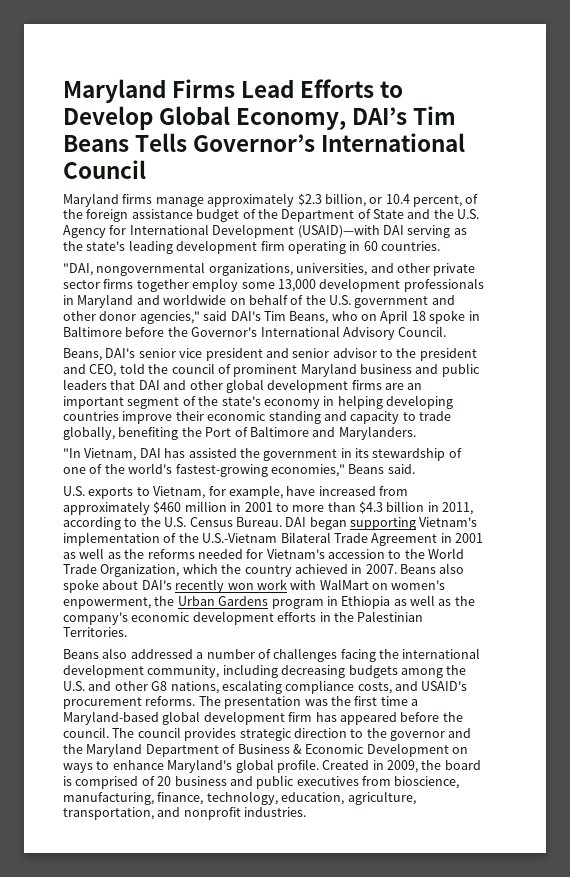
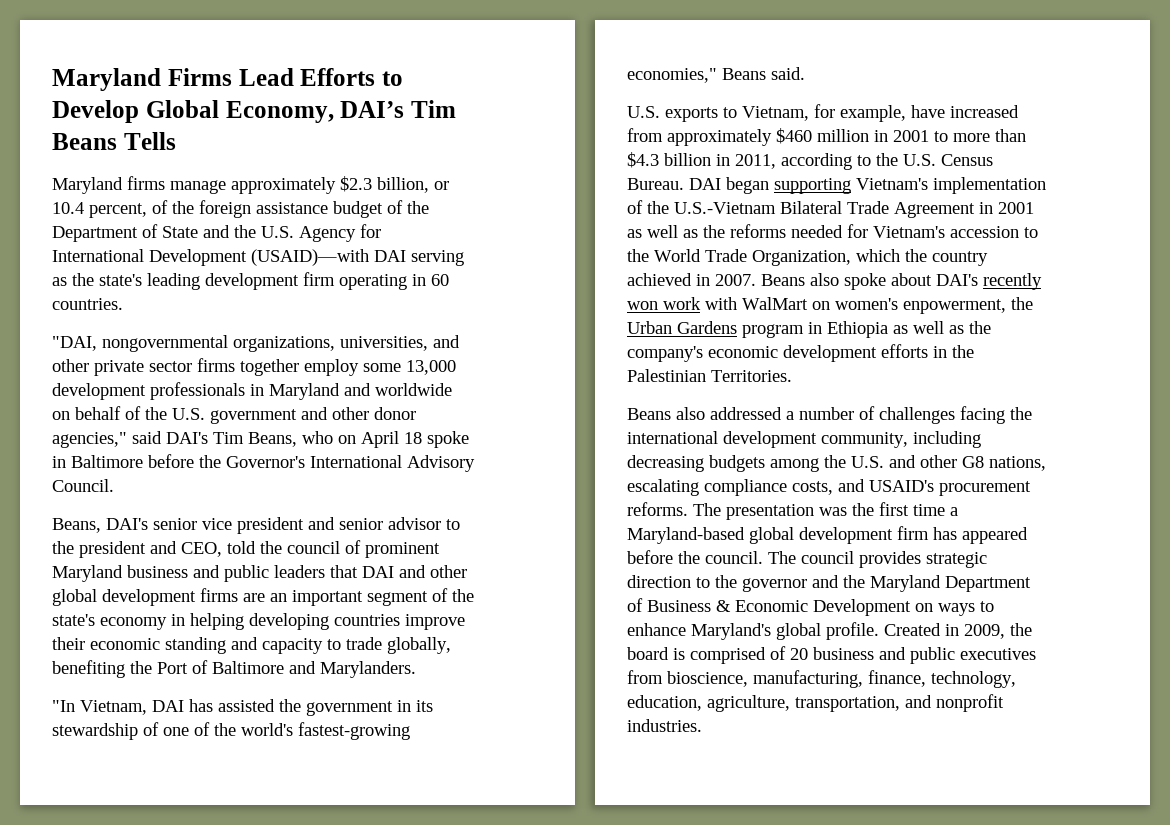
- Maryland Firms Lead Efforts to Develop Global Economy, DAI’s Tim Beans Tells Governor’s International Council
+ Maryland Firms Lead Efforts to Develop Global Economy, DAI’s Tim Beans Tells

